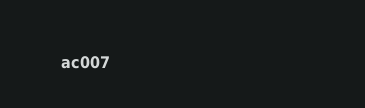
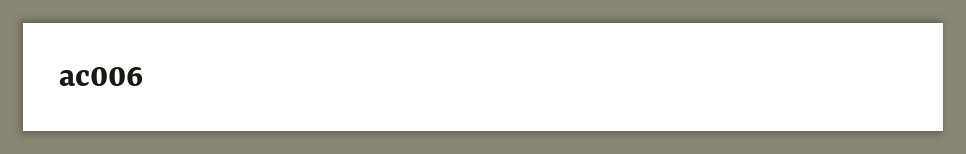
- ac007
+ ac006

